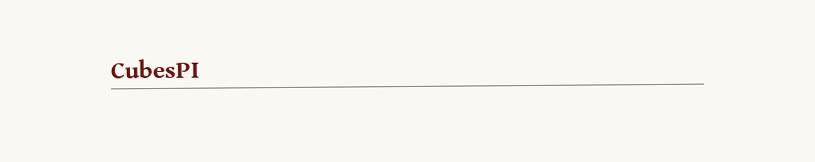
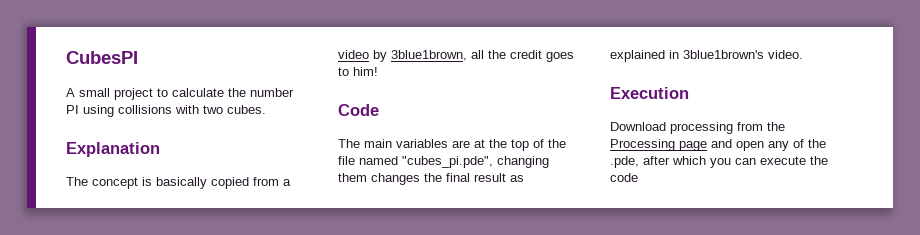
+ A small project to calculate the number PI using collisions with two cubes.
+ Explanation
+ The concept is basically copied from a video by 3blue1brown, all the credit goes to him!
+ Code
+ The main variables are at the top of the file named "cubes_pi.pde", changing them changes the final result as explained in 3blue1brown's video.
+ Execution
+ Download processing from the Processing page and open any of the .pde, after which you can execute the code

